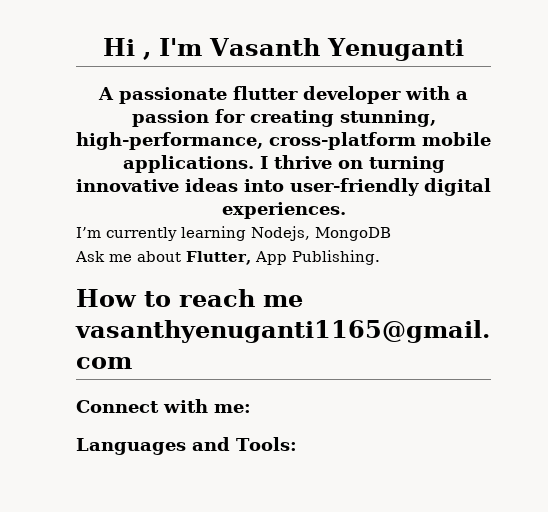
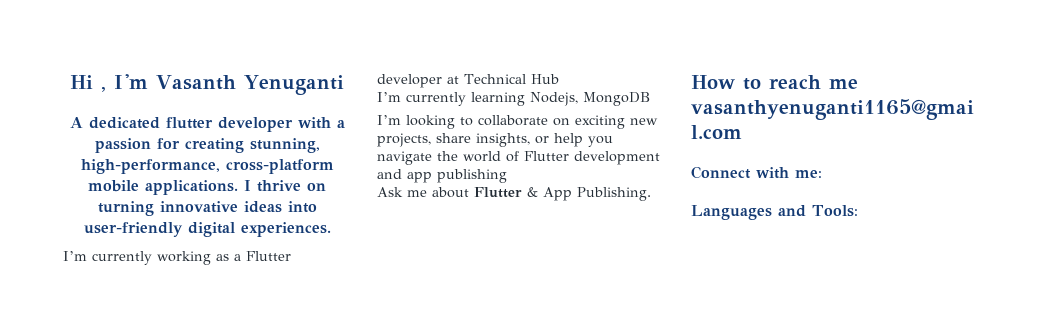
- A passionate flutter developer with a passion for creating stunning, high-performance, cross-platform mobile applications.
+ A dedicated flutter developer with a passion for creating stunning, high-performance, cross-platform mobile applications.
+ I’m currently working as a Flutter developer at Technical Hub
+ I’m looking to collaborate on exciting new projects, share insights, or help you navigate the world of Flutter development and app publishing
- Ask me about Flutter, App Publishing.
+ Ask me about Flutter & App Publishing.

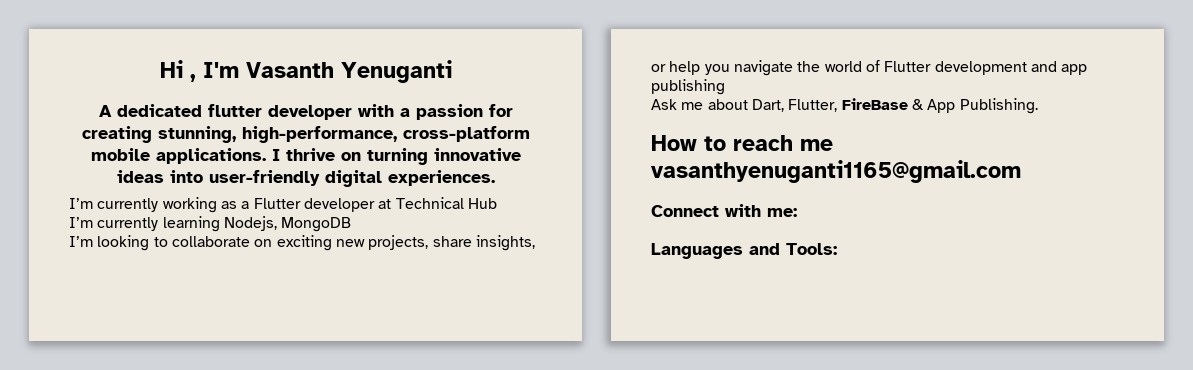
- Ask me about Flutter & App Publishing.
+ Ask me about Dart, Flutter, FireBase & App Publishing.

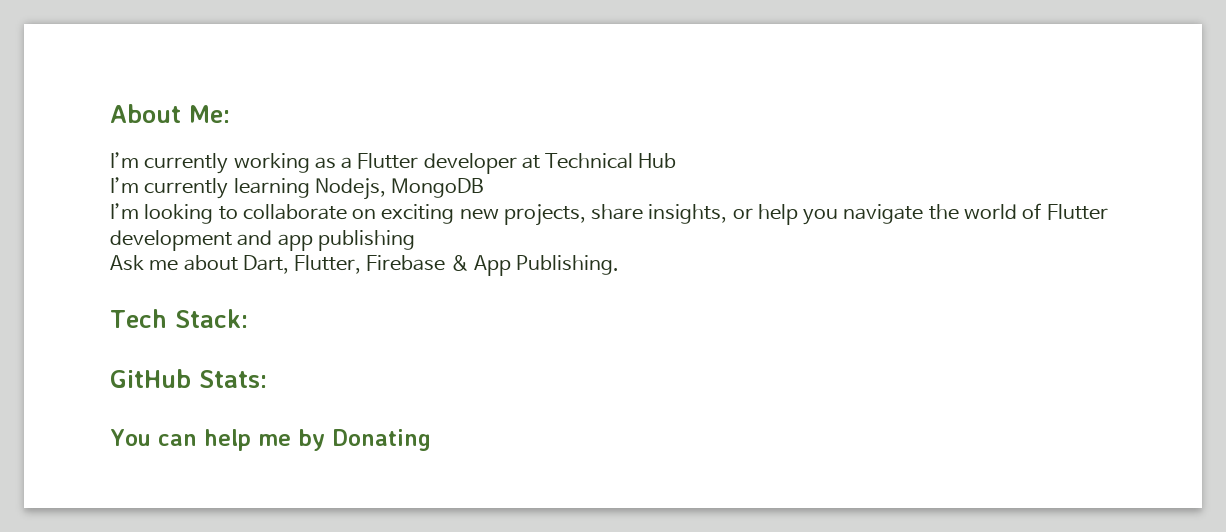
- Hi , I'm Vasanth Yenuganti
- A dedicated flutter developer with a passion for creating stunning, high-performance, cross-platform mobile applications. I thrive on turning innovative ideas into user-friendly digital experiences.
+ About Me:
- Ask me about Dart, Flutter, FireBase & App Publishing.
+ Ask me about Dart, Flutter, Firebase & App Publishing.
- How to reach me vasanthyenuganti1165@gmail.com
- Connect with me:
- Languages and Tools:
+ Tech Stack:
+ GitHub Stats:
+ You can help me by Donating

